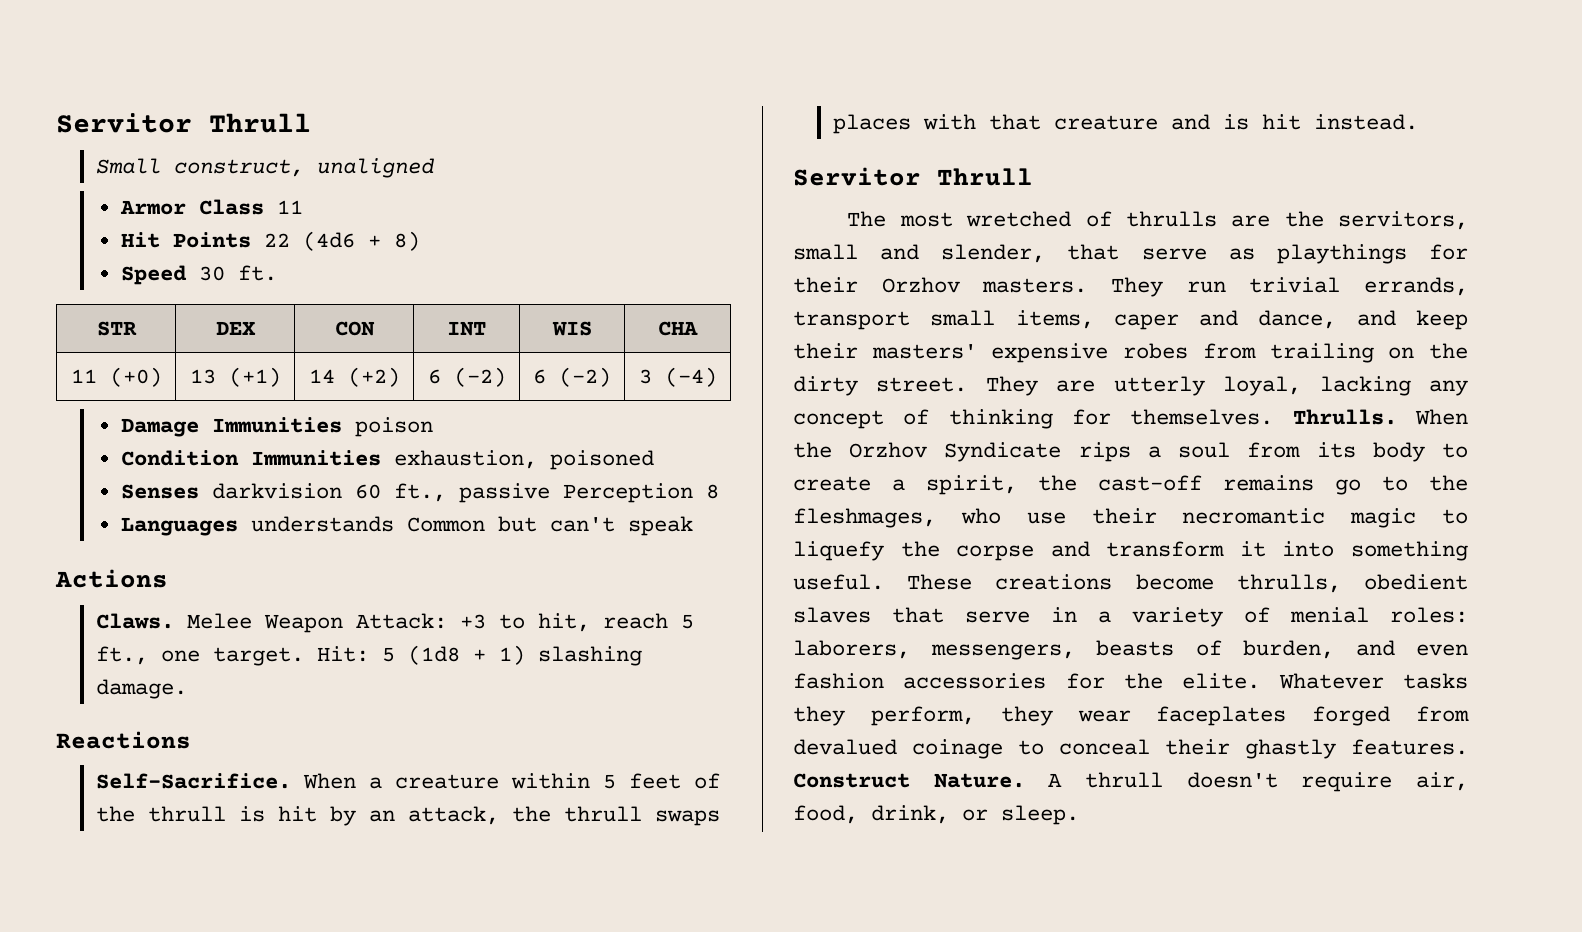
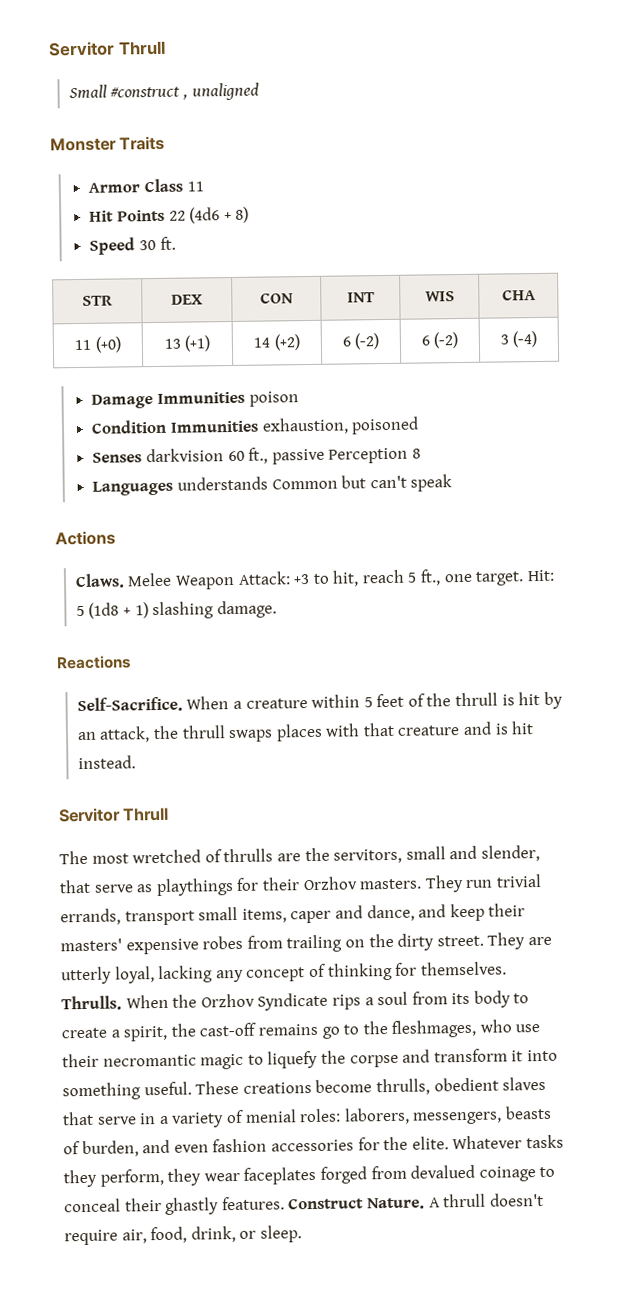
- Small construct, unaligned
+ Small #construct , unaligned
+ Monster Traits

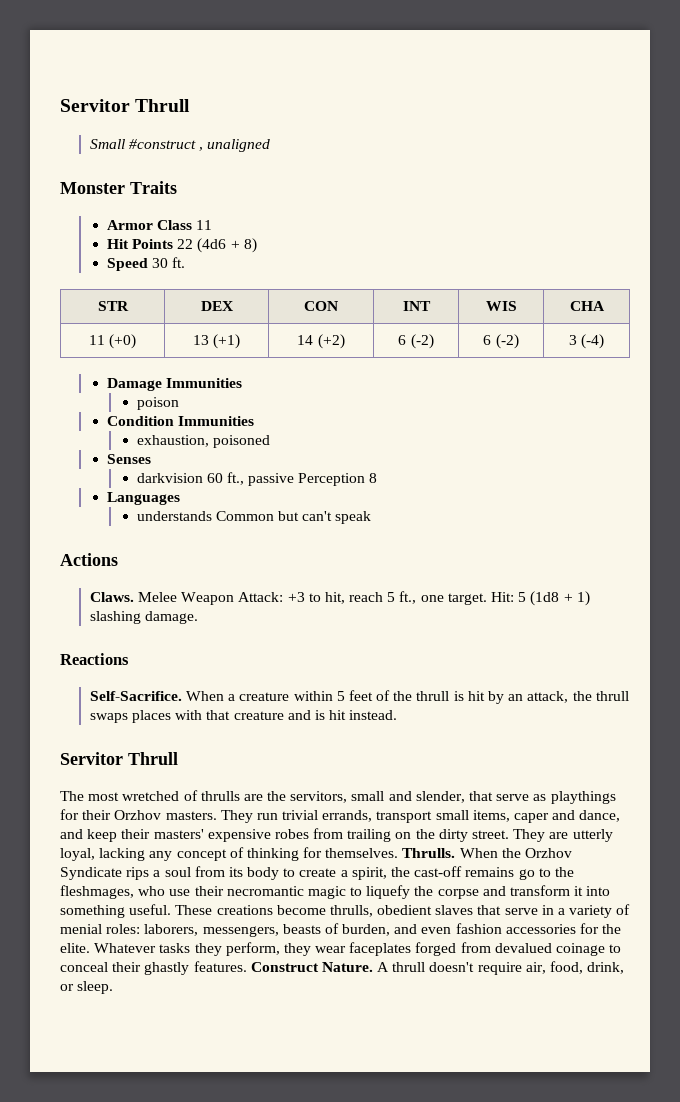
- Damage Immunities poison
+ Damage Immunities
+ poison
- Condition Immunities exhaustion, poisoned
+ Condition Immunities
+ exhaustion, poisoned
- Senses darkvision 60 ft., passive Perception 8
+ Senses
+ darkvision 60 ft., passive Perception 8
- Languages understands Common but can't speak
+ Languages
+ understands Common but can't speak

